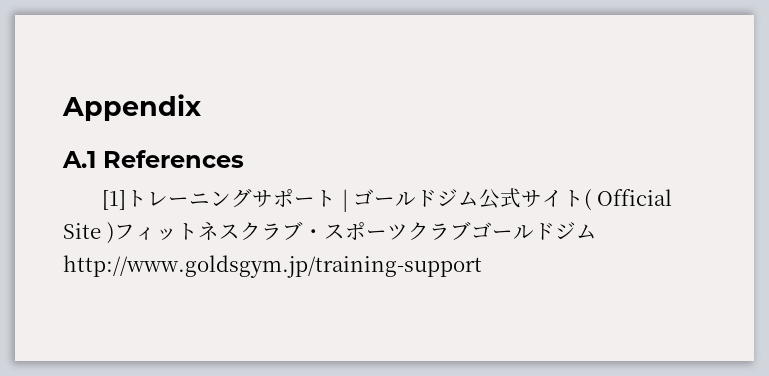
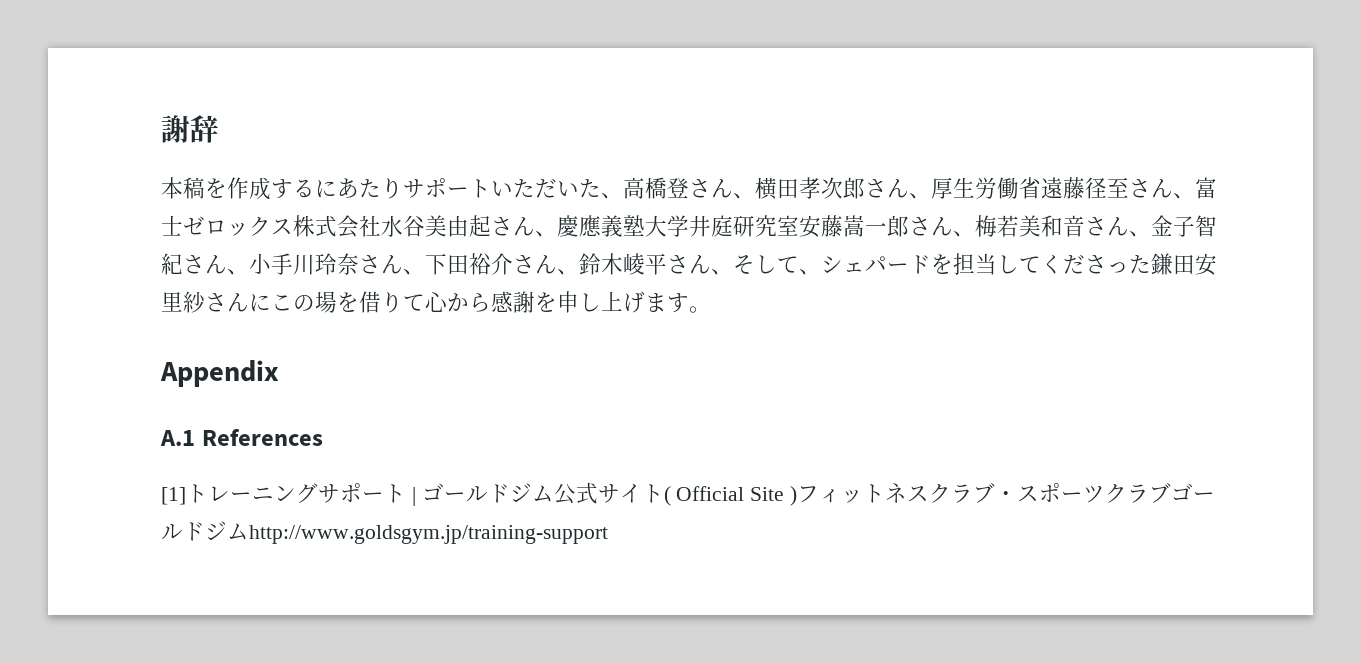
+ 謝辞
+ 本稿を作成するにあたりサポートいただいた、高橋登さん、横田孝次郎さん、厚生労働省遠藤径至さん、富士ゼロックス株式会社水谷美由起さん、慶應義塾大学井庭研究室安藤嵩一郎さん、梅若美和音さん、金子智紀さん、小手川玲奈さん、下田裕介さん、鈴木崚平さん、そして、シェパードを担当してくださった鎌田安里紗さんにこの場を借りて心から感謝を申し上げます。

